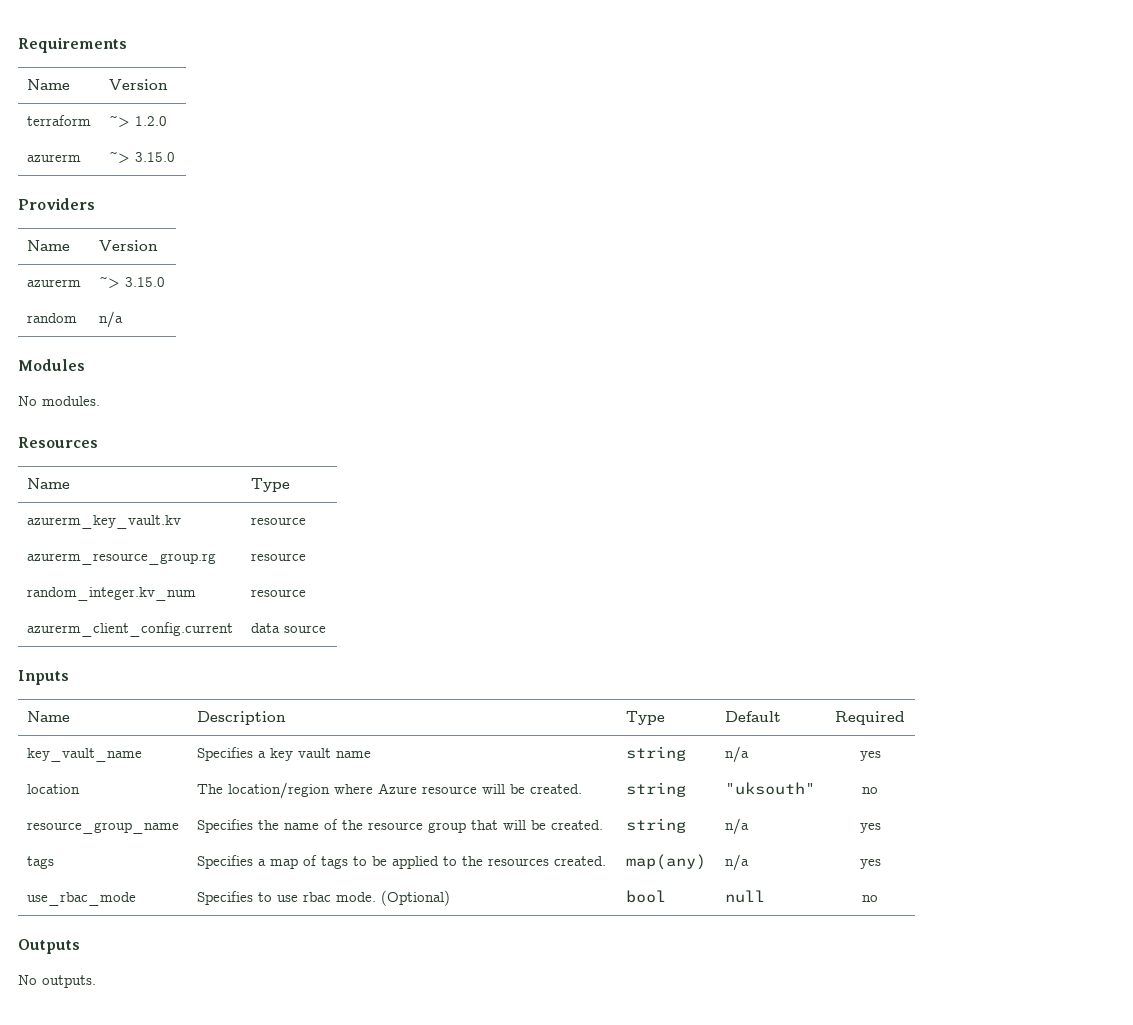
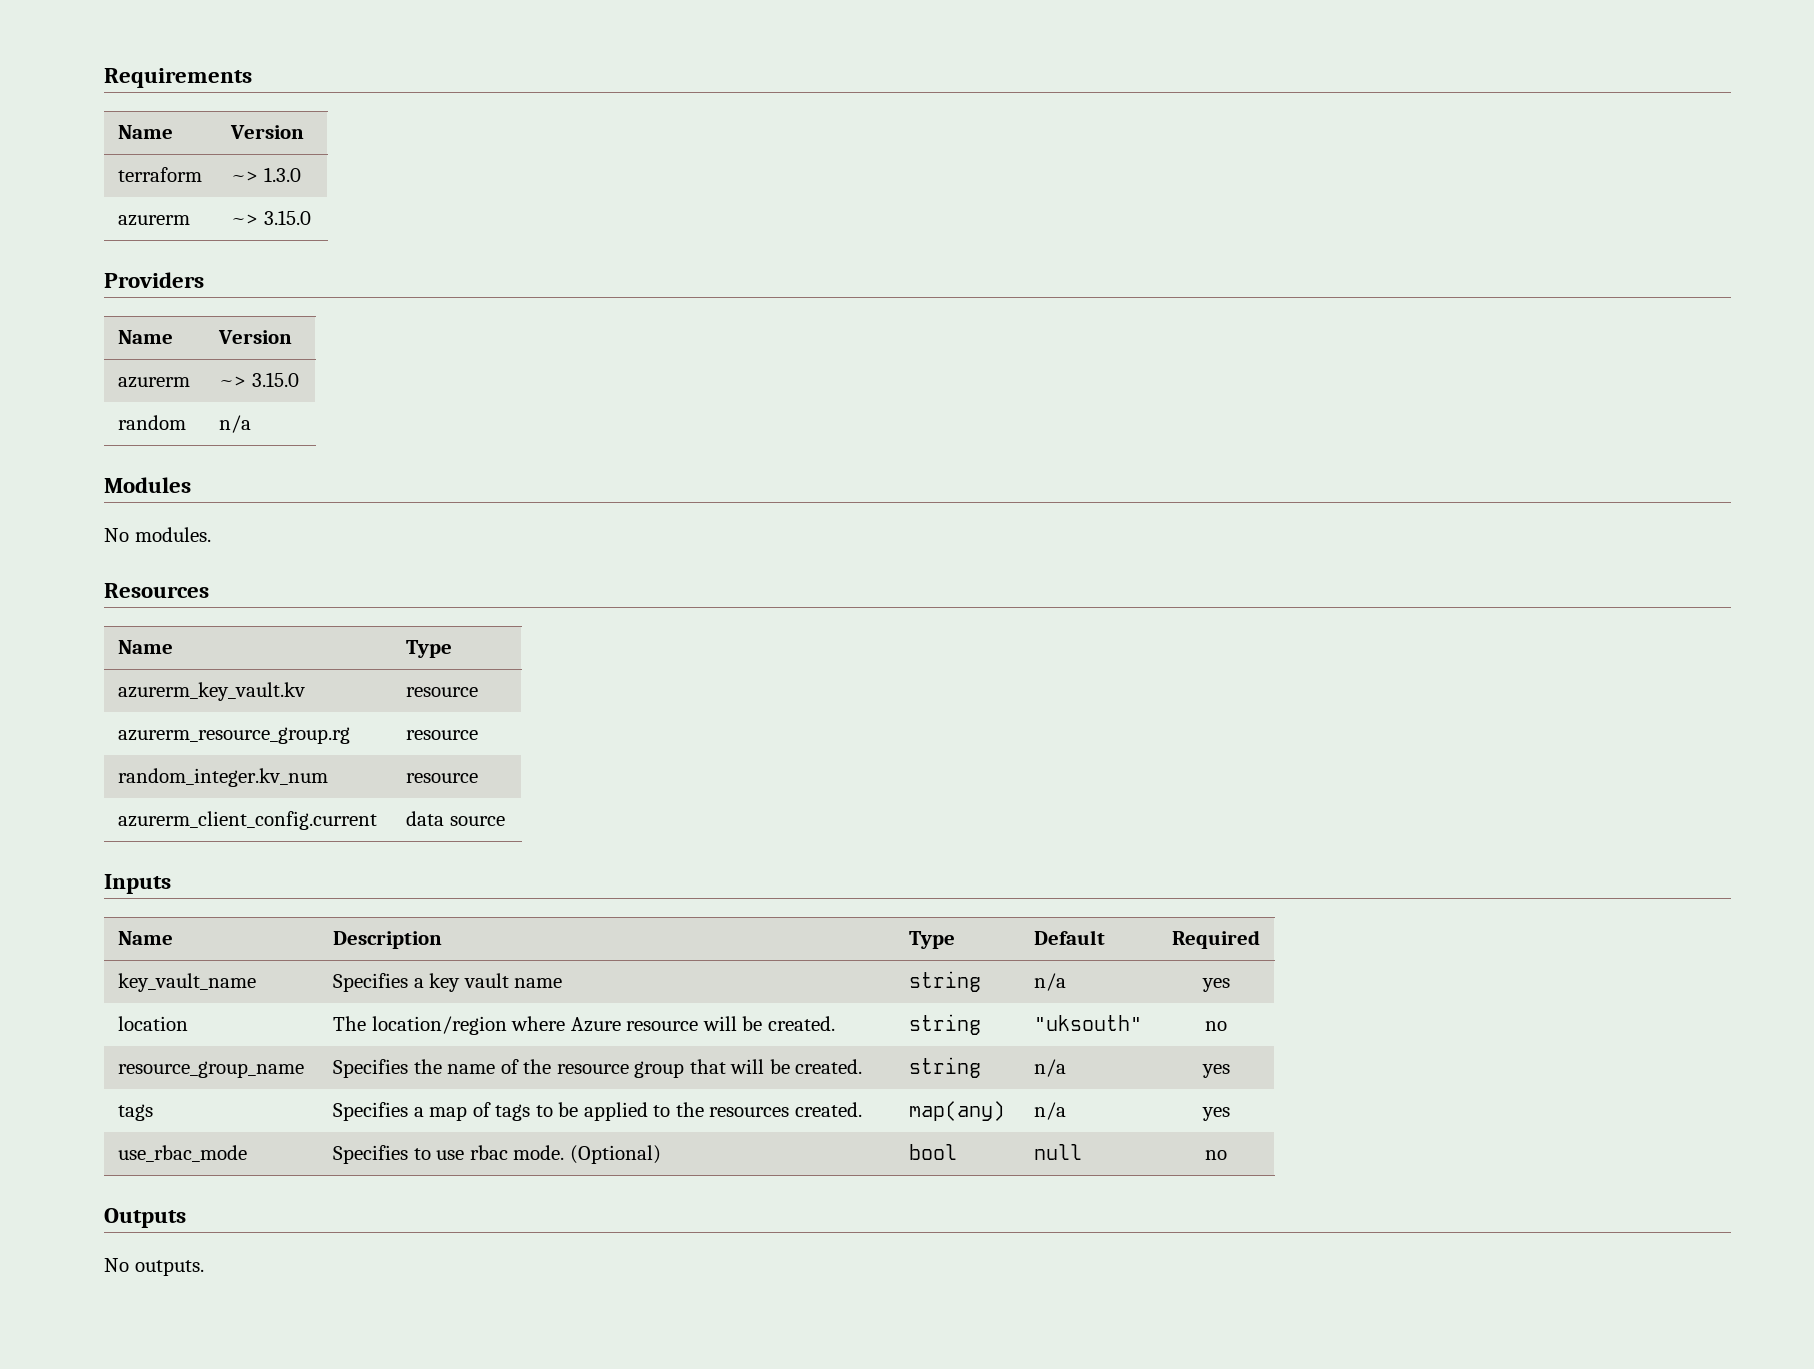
- terraform | ~> 1.2.0
+ terraform | ~> 1.3.0

